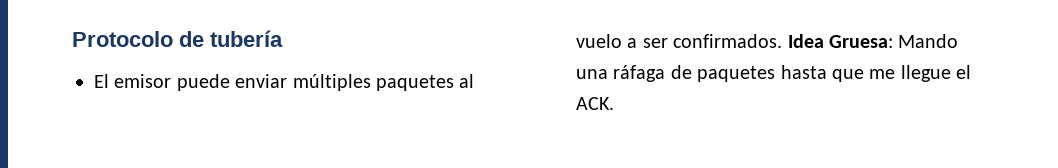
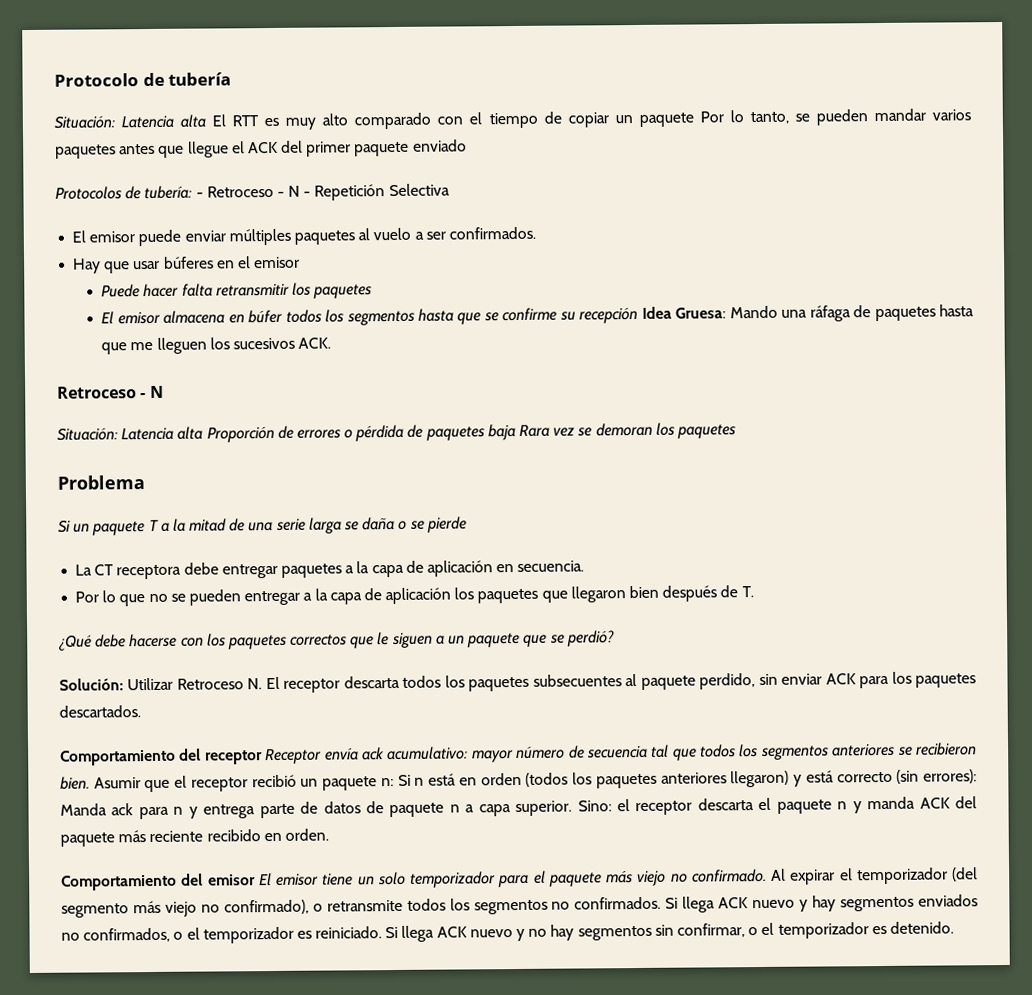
+ Situación: Latencia alta El RTT es muy alto comparado con el tiempo de copiar un paquete Por lo tanto, se pueden mandar varios paquetes antes que llegue el ACK del primer paquete enviado
+ Protocolos de tubería: - Retroceso - N - Repetición Selectiva
- El emisor puede enviar múltiples paquetes al vuelo a ser confirmados. Idea Gruesa: Mando una ráfaga de paquetes hasta que me llegue el ACK.
+ El emisor puede enviar múltiples paquetes al vuelo a ser confirmados.
+ Hay que usar búferes en el emisor
+ Puede hacer falta retransmitir los paquetes
+ El emisor almacena en búfer todos los segmentos hasta que se confirme su recepción Idea Gruesa: Mando una ráfaga de paquetes hasta que me lleguen los sucesivos ACK.
+ Retroceso - N
+ Situación: Latencia alta Proporción de errores o pérdida de paquetes baja Rara vez se demoran los paquetes
+ Problema
+ Si un paquete T a la mitad de una serie larga se daña o se pierde
+ La CT receptora debe entregar paquetes a la capa de aplicación en secuencia.
+ Por lo que no se pueden entregar a la capa de aplicación los paquetes que llegaron bien después de T.
+ ¿Qué debe hacerse con los paquetes correctos que le siguen a un paquete que se perdió?
+ Solución: Utilizar Retroceso N. El receptor descarta todos los paquetes subsecuentes al paquete perdido, sin enviar ACK para los paquetes descartados.
+ Comportamiento del receptor Receptor envía ack acumulativo: mayor número de secuencia tal que todos los segmentos anteriores se recibieron bien. Asumir que el receptor recibió un paquete n: Si n está en orden (todos los paquetes anteriores llegaron) y está correcto (sin errores): Manda ack para n y entrega parte de datos de paquete n a capa superior. Sino: el receptor descarta el paquete n y manda ACK del paquete más reciente recibido en orden.
+ Comportamiento del emisor El emisor tiene un solo temporizador para el paquete más viejo no confirmado. Al expirar el temporizador (del segmento más viejo no confirmado), o retransmite todos los segmentos no confirmados. Si llega ACK nuevo y hay segmentos enviados no confirmados, o el temporizador es reiniciado. Si llega ACK nuevo y no hay segmentos sin confirmar, o el temporizador es detenido.

